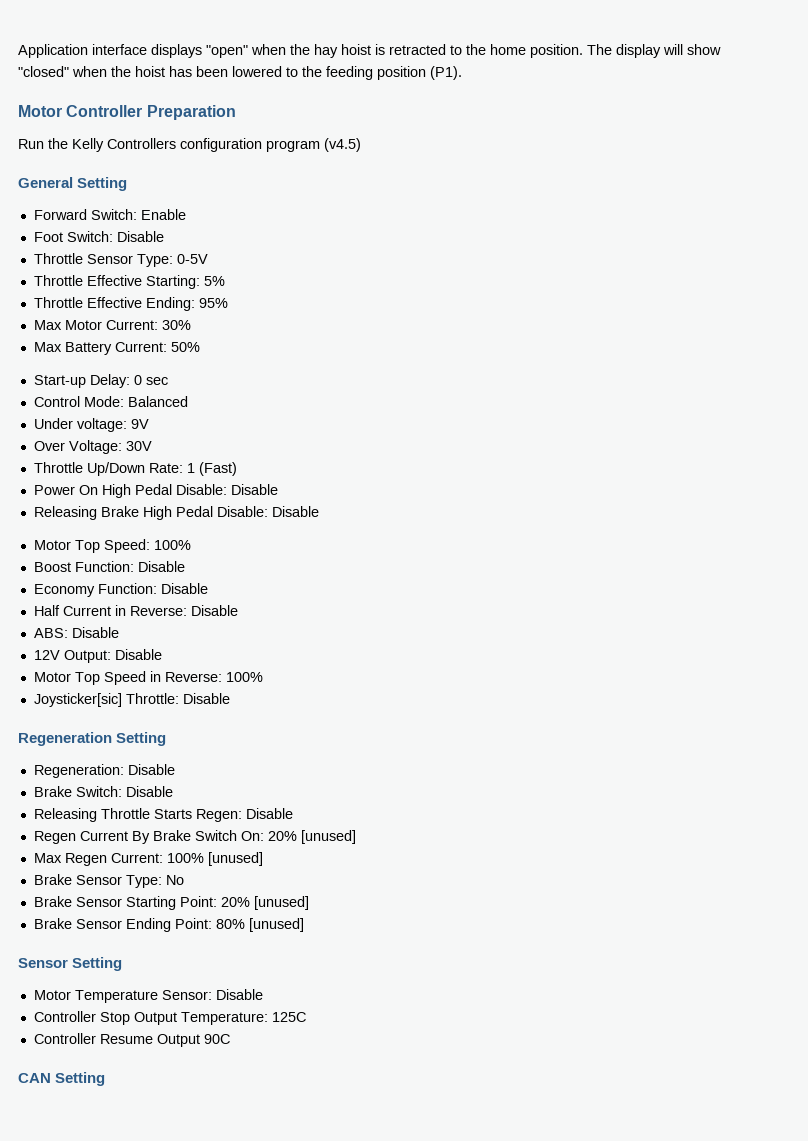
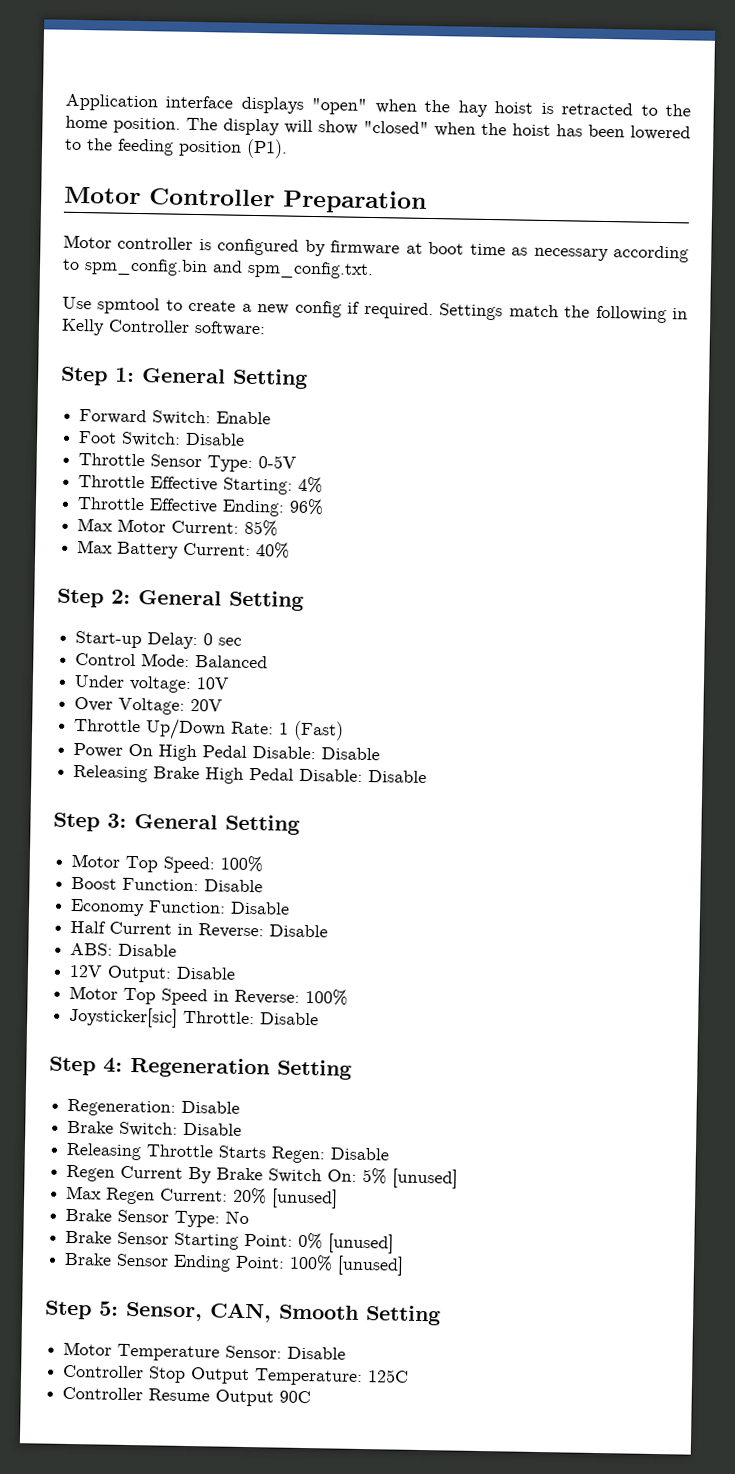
- Run the Kelly Controllers configuration program (v4.5)
- General Setting
+ Motor controller is configured by firmware at boot time as necessary according to spm_config.bin and spm_config.txt.
+ Use spmtool to create a new config if required. Settings match the following in Kelly Controller software:
+ Step 1: General Setting
- Throttle Effective Starting: 5%
+ Throttle Effective Starting: 4%
- Throttle Effective Ending: 95%
+ Throttle Effective Ending: 96%
- Max Motor Current: 30%
+ Max Motor Current: 85%
- Max Battery Current: 50%
+ Max Battery Current: 40%
+ Step 2: General Setting
- Under voltage: 9V
+ Under voltage: 10V
- Over Voltage: 30V
+ Over Voltage: 20V
+ Step 3: General Setting
- Regeneration Setting
+ Step 4: Regeneration Setting
- Regen Current By Brake Switch On: 20% [unused]
+ Regen Current By Brake Switch On: 5% [unused]
- Max Regen Current: 100% [unused]
+ Max Regen Current: 20% [unused]
- Brake Sensor Starting Point: 20% [unused]
+ Brake Sensor Starting Point: 0% [unused]
- Brake Sensor Ending Point: 80% [unused]
- Sensor Setting
+ Brake Sensor Ending Point: 100% [unused]
+ Step 5: Sensor, CAN, Smooth Setting
- CAN Setting

